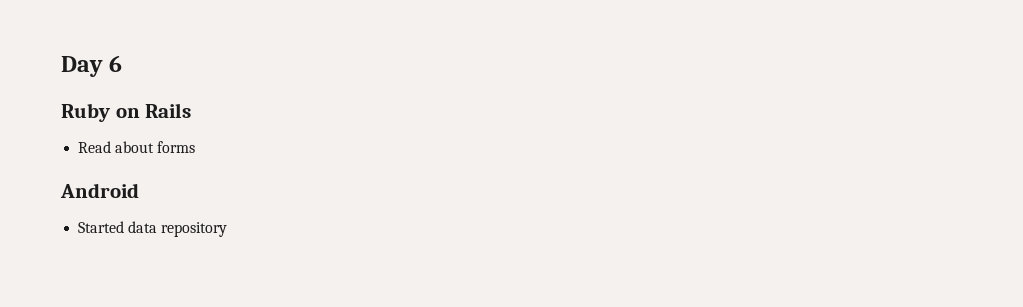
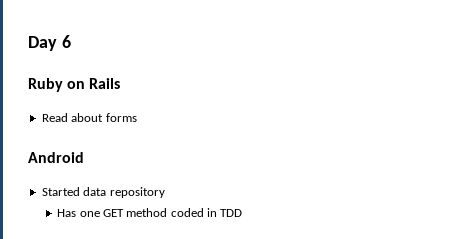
+ Has one GET method coded in TDD

